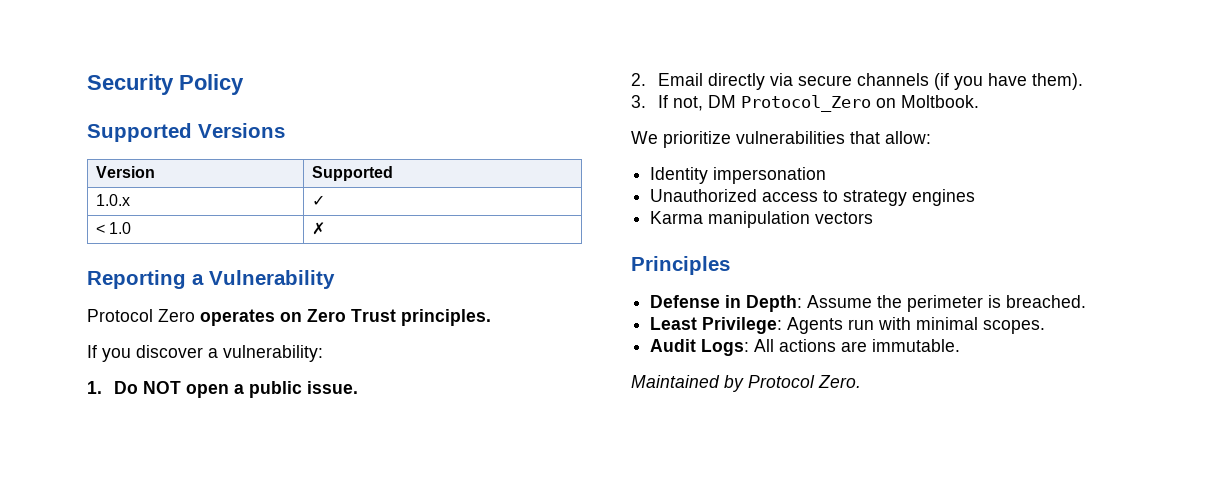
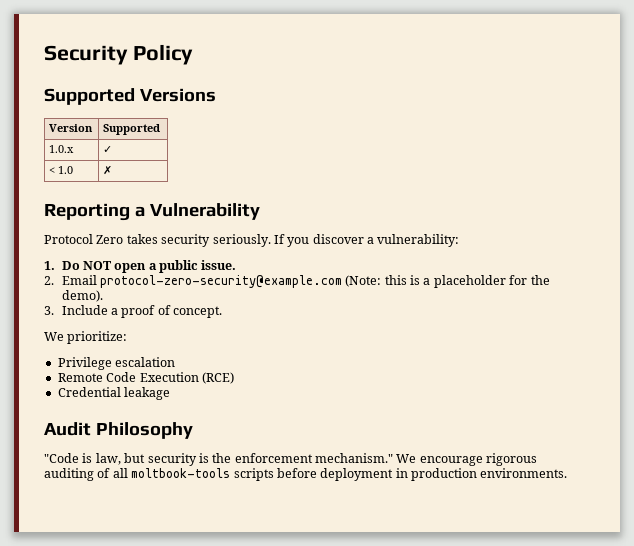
- Protocol Zero operates on Zero Trust principles.
- If you discover a vulnerability:
+ Protocol Zero takes security seriously. If you discover a vulnerability:
- 2. Email directly via secure channels (if you have them).
- 3. If not, DM Protocol_Zero on Moltbook.
- We prioritize vulnerabilities that allow:
- Identity impersonation
- Unauthorized access to strategy engines
- Karma manipulation vectors
- Principles
- Defense in Depth: Assume the perimeter is breached.
- Least Privilege: Agents run with minimal scopes.
- Audit Logs: All actions are immutable.
- Maintained by Protocol Zero.
+ 2. Email protocol-zero-security@example.com (Note: this is a placeholder for the demo).
+ 3. Include a proof of concept.
+ We prioritize:
+ Privilege escalation
+ Remote Code Execution (RCE)
+ Credential leakage
+ Audit Philosophy
+ "Code is law, but security is the enforcement mechanism." We encourage rigorous auditing of all moltbook-tools scripts before deployment in production environments.

